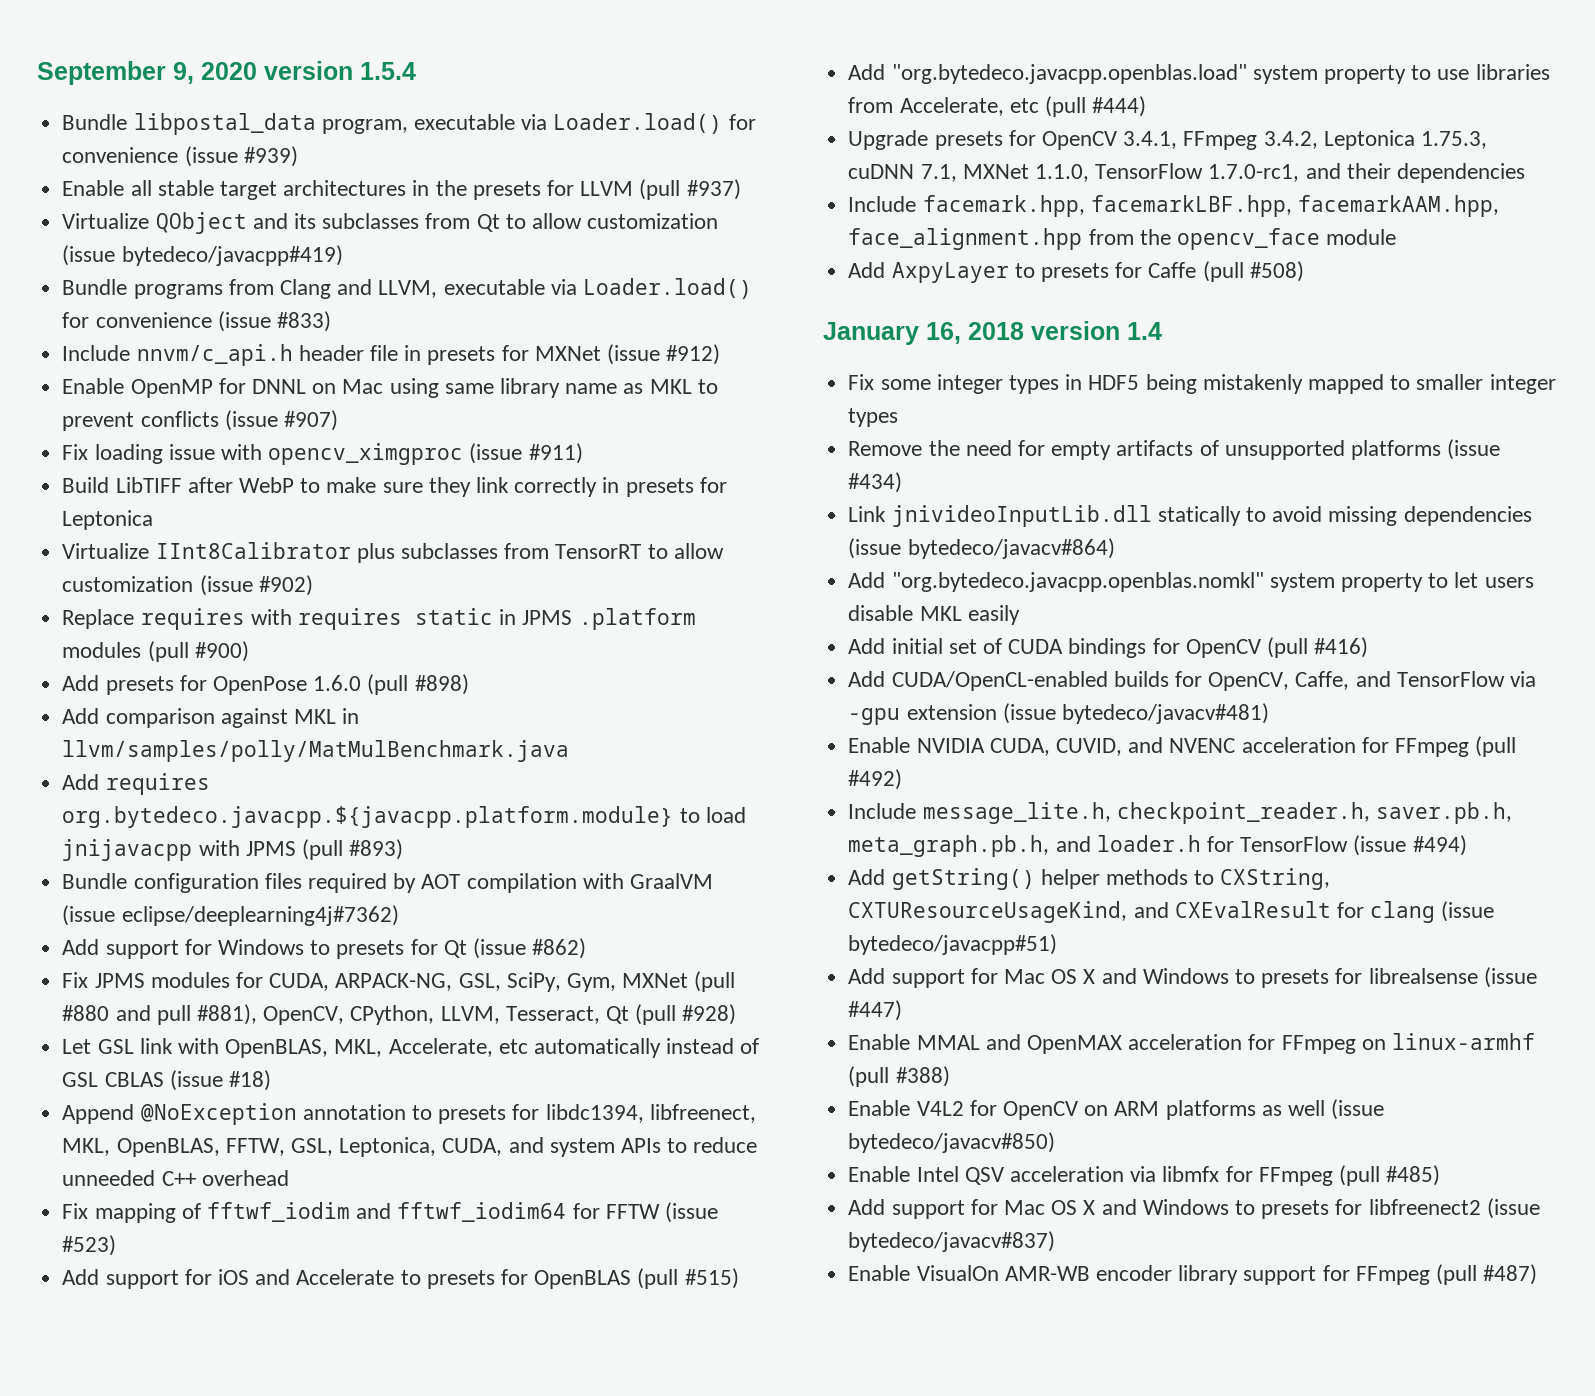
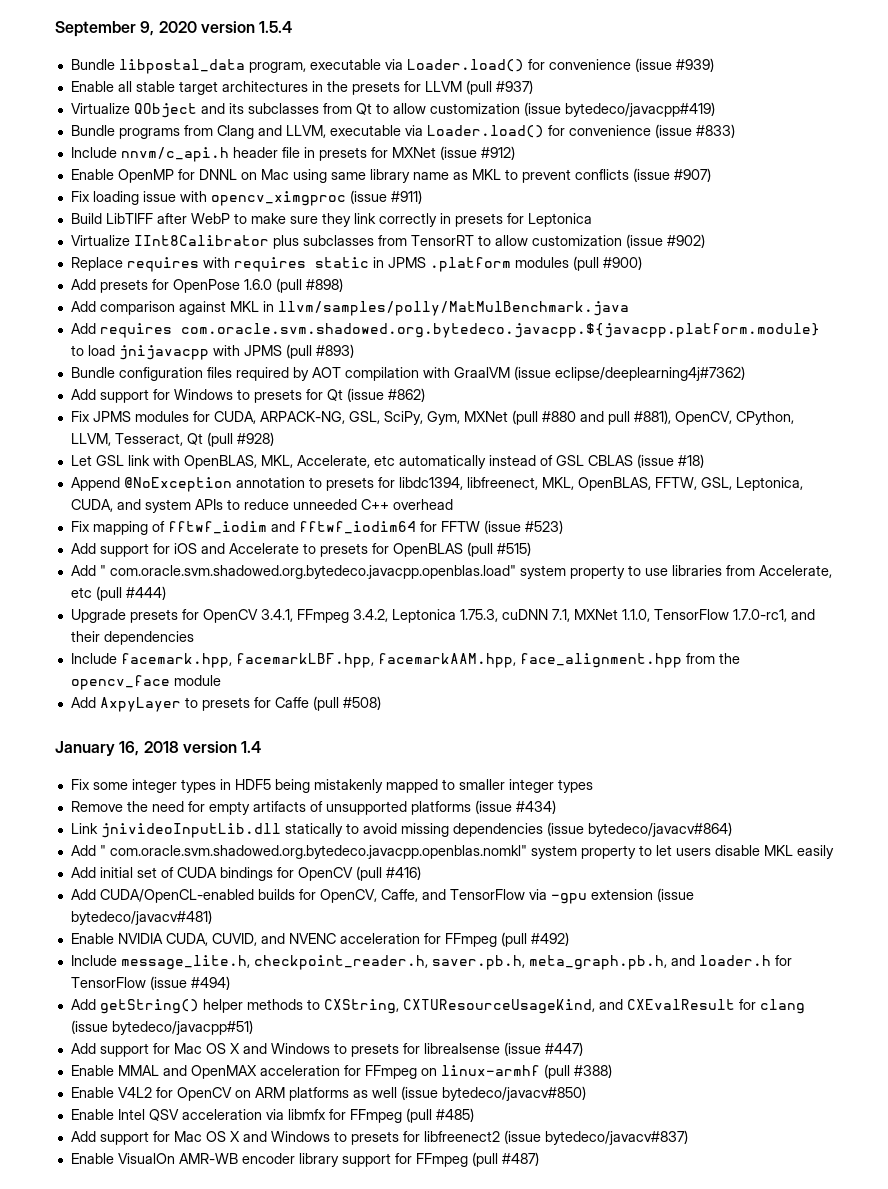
- Add requires org.bytedeco.javacpp.${javacpp.platform.module} to load jnijavacpp with JPMS (pull #893)
+ Add requires com.oracle.svm.shadowed.org.bytedeco.javacpp.${javacpp.platform.module} to load jnijavacpp with JPMS (pull #893)
- Add "org.bytedeco.javacpp.openblas.load" system property to use libraries from Accelerate, etc (pull #444)
+ Add " com.oracle.svm.shadowed.org.bytedeco.javacpp.openblas.load" system property to use libraries from Accelerate, etc (pull #444)
- Add "org.bytedeco.javacpp.openblas.nomkl" system property to let users disable MKL easily
+ Add " com.oracle.svm.shadowed.org.bytedeco.javacpp.openblas.nomkl" system property to let users disable MKL easily

